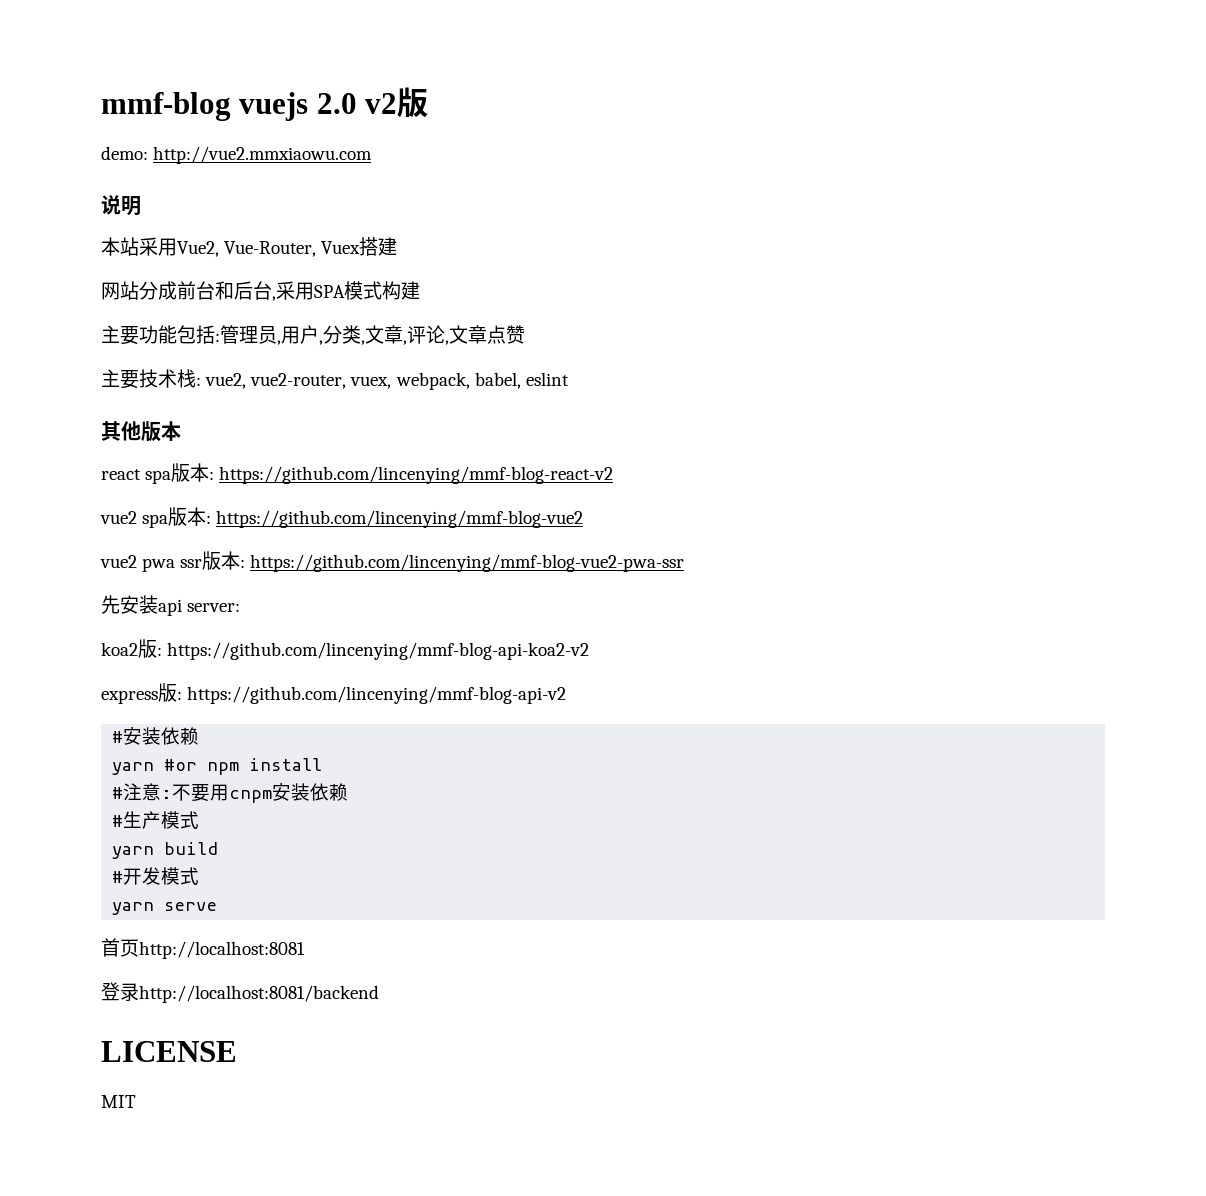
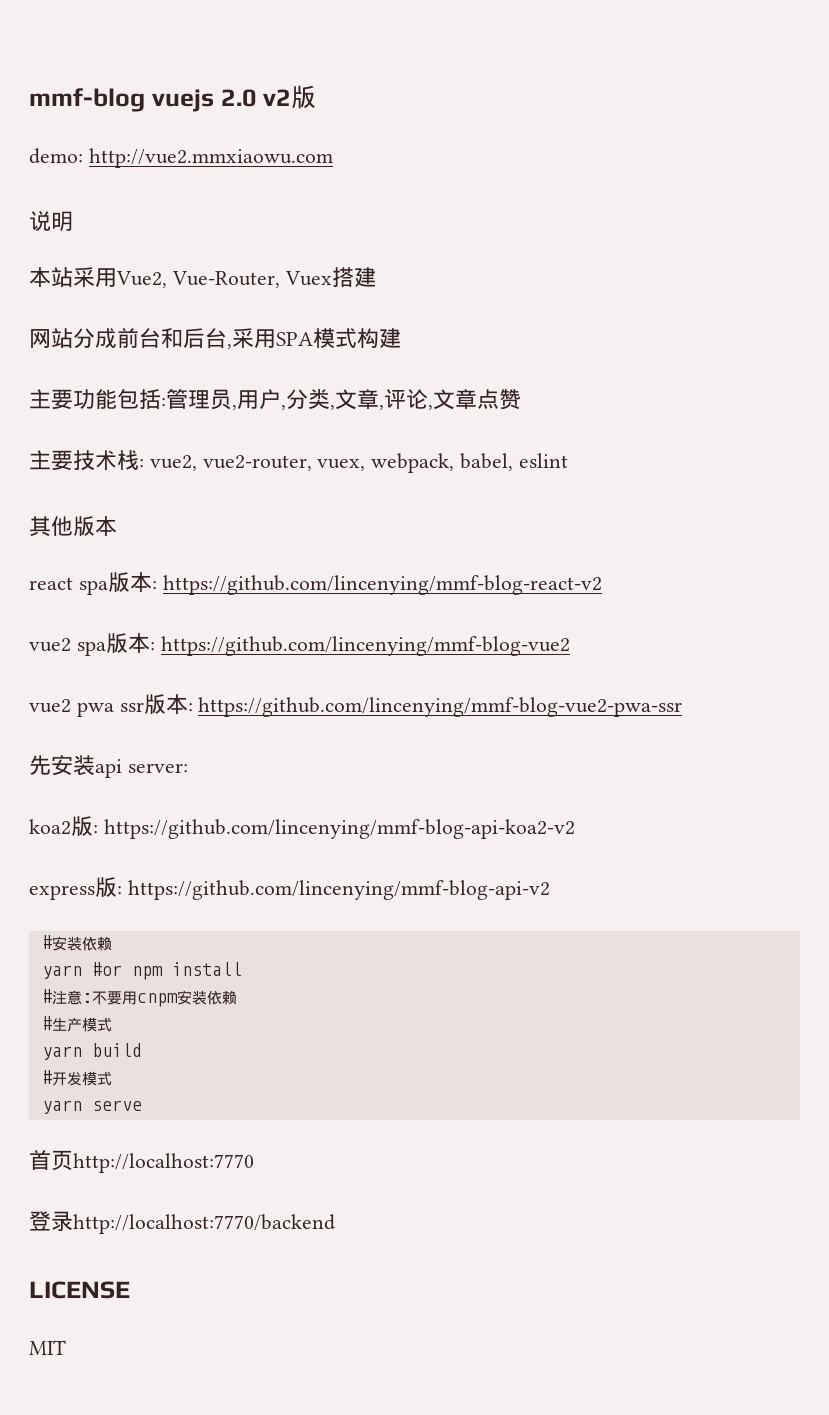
- 首页http://localhost:8081
+ 首页http://localhost:7770
- 登录http://localhost:8081/backend
+ 登录http://localhost:7770/backend

